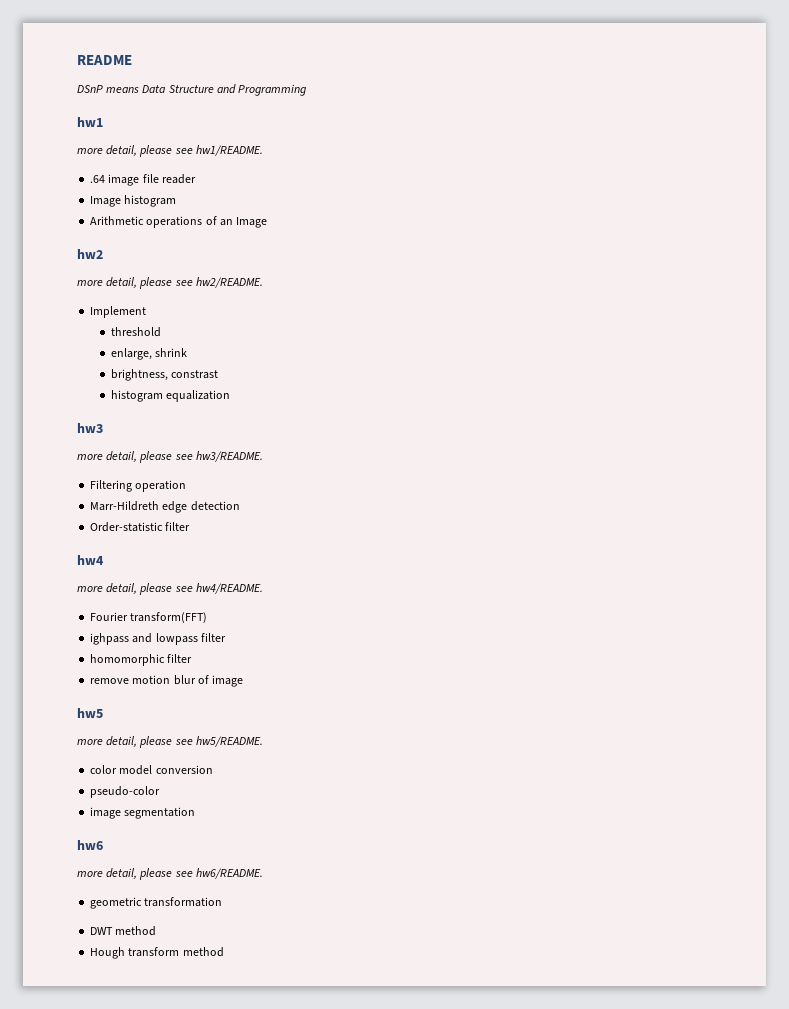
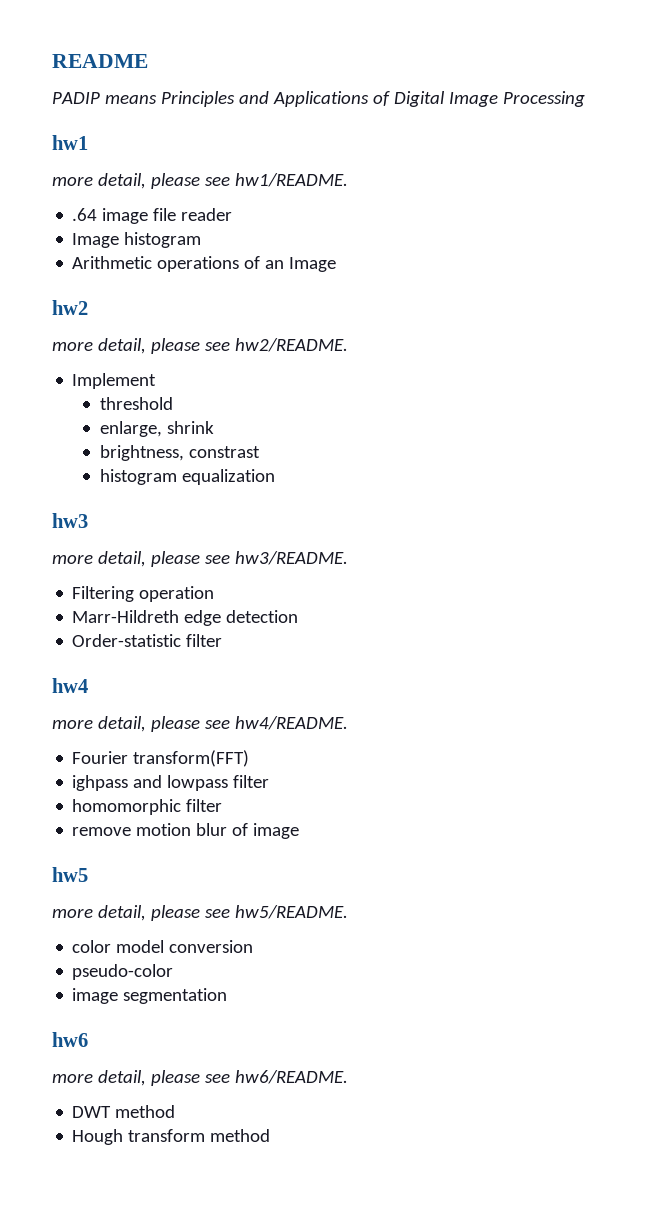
- DSnP means Data Structure and Programming
+ PADIP means Principles and Applications of Digital Image Processing
- geometric transformation

